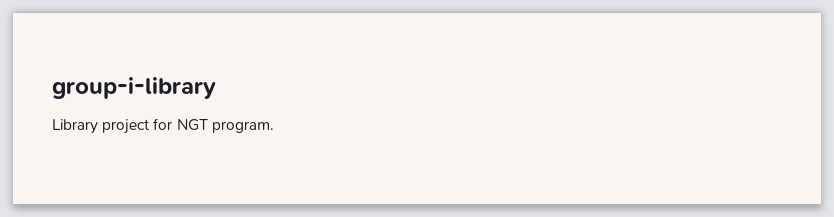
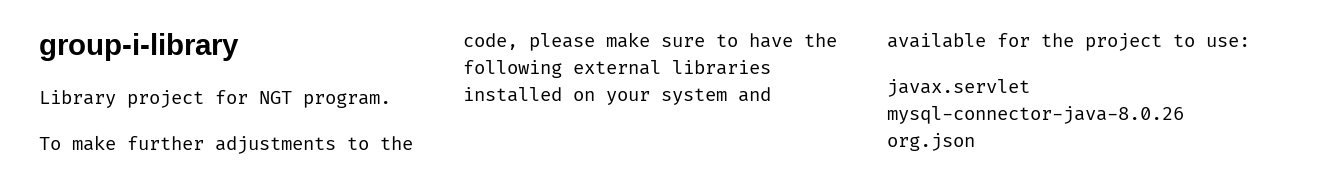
+ To make further adjustments to the code, please make sure to have the following external libraries installed on your system and available for the project to use:
+ javax.servlet mysql-connector-java-8.0.26 org.json

